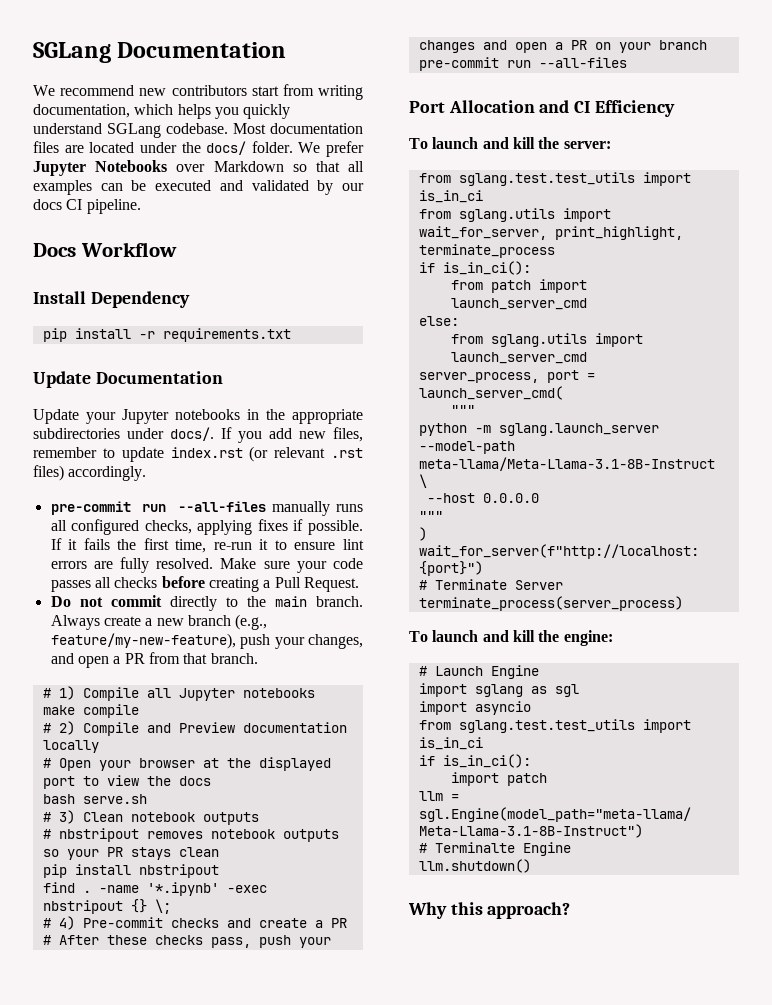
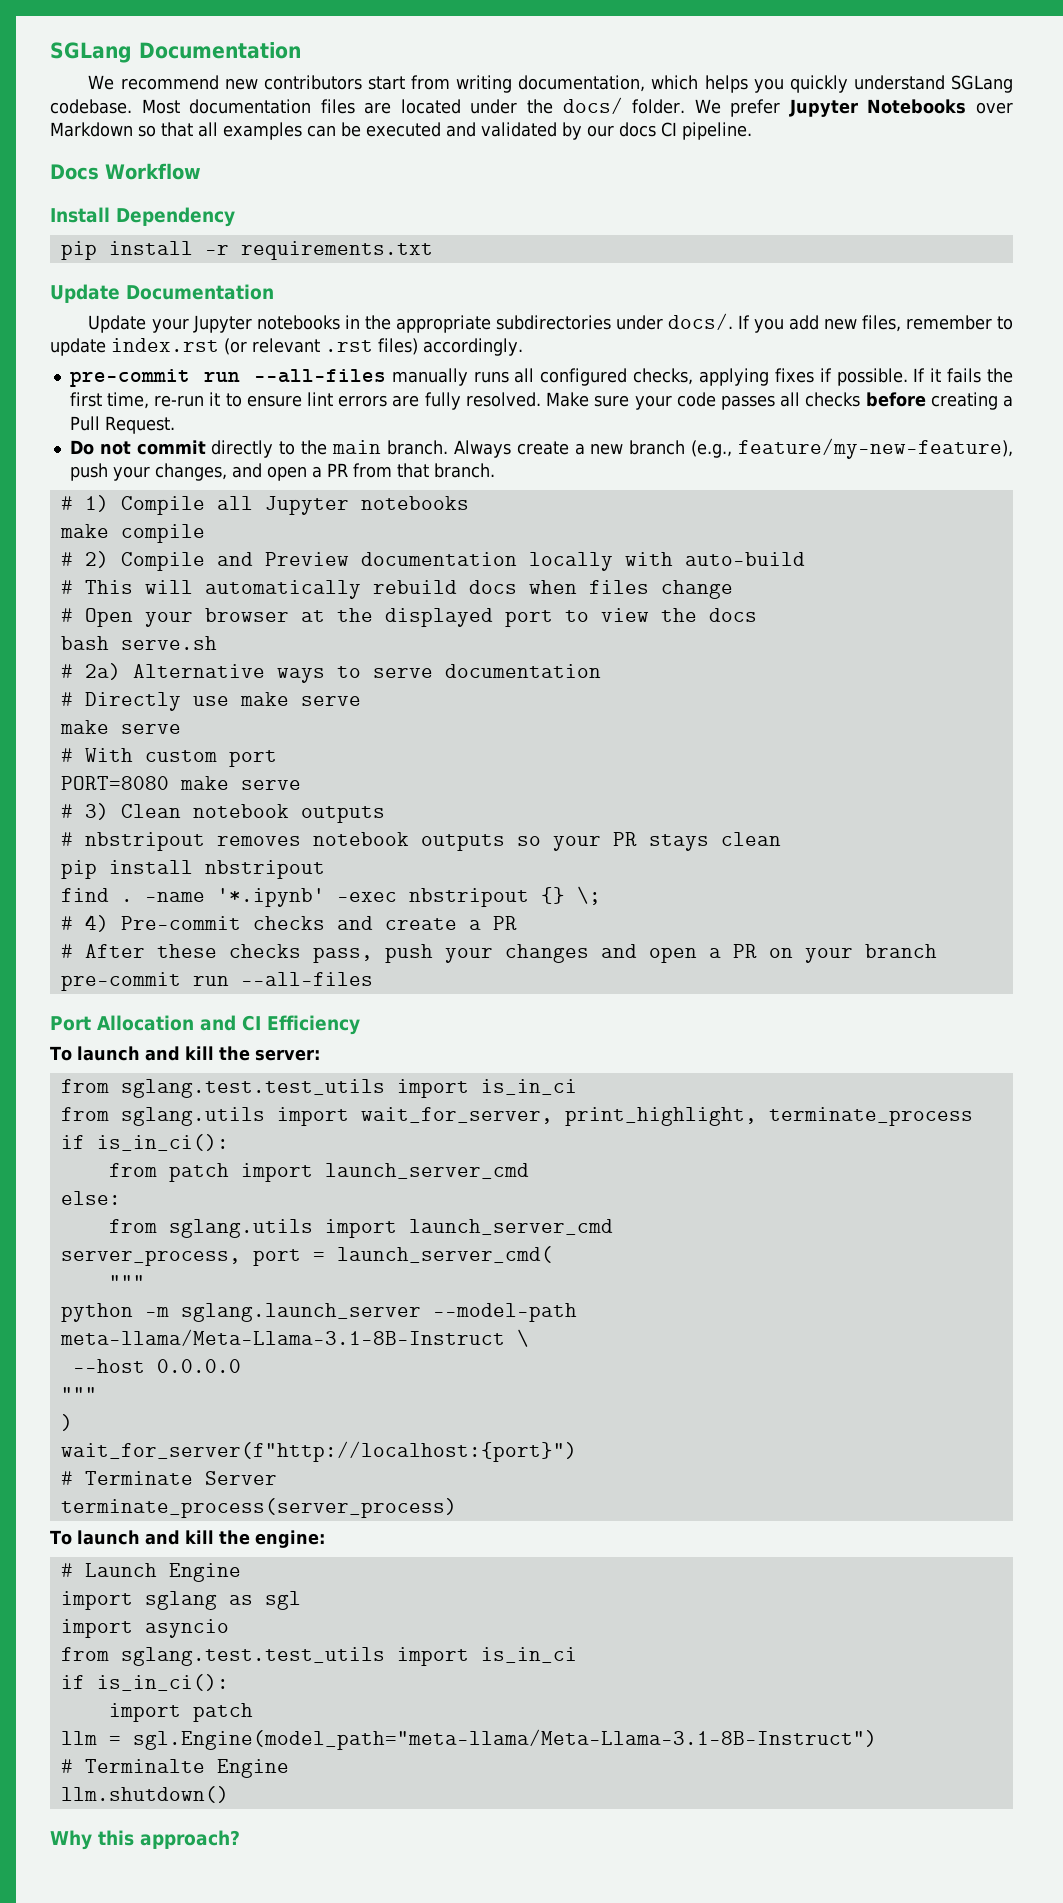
- # 2) Compile and Preview documentation locally
+ # 2) Compile and Preview documentation locally with auto-build
+ # This will automatically rebuild docs when files change
+ # 2a) Alternative ways to serve documentation
+ # Directly use make serve
+ make serve
+ # With custom port
+ PORT=8080 make serve

